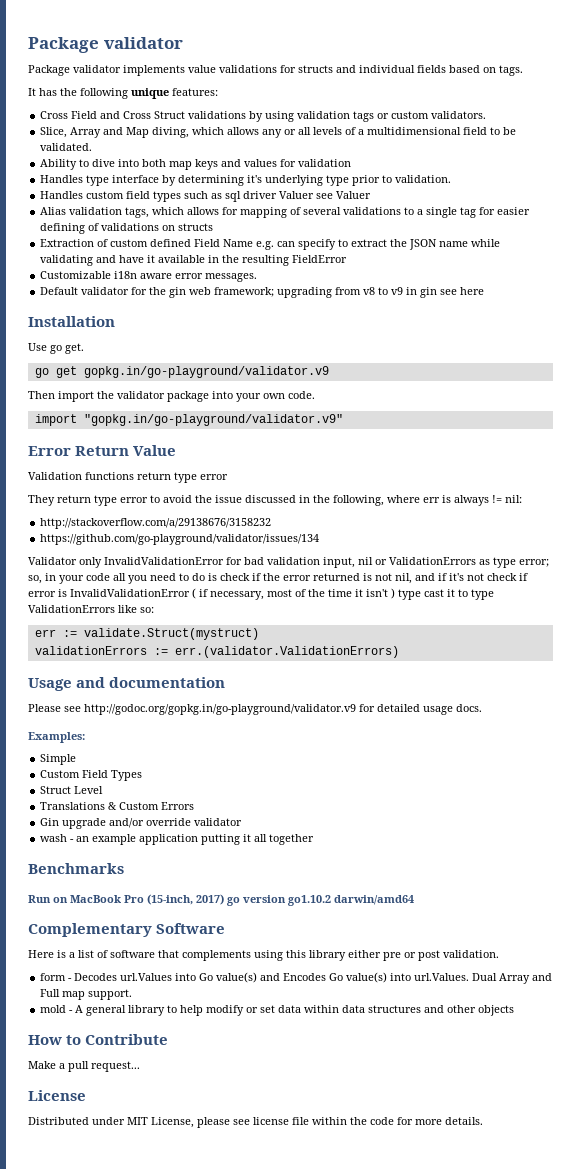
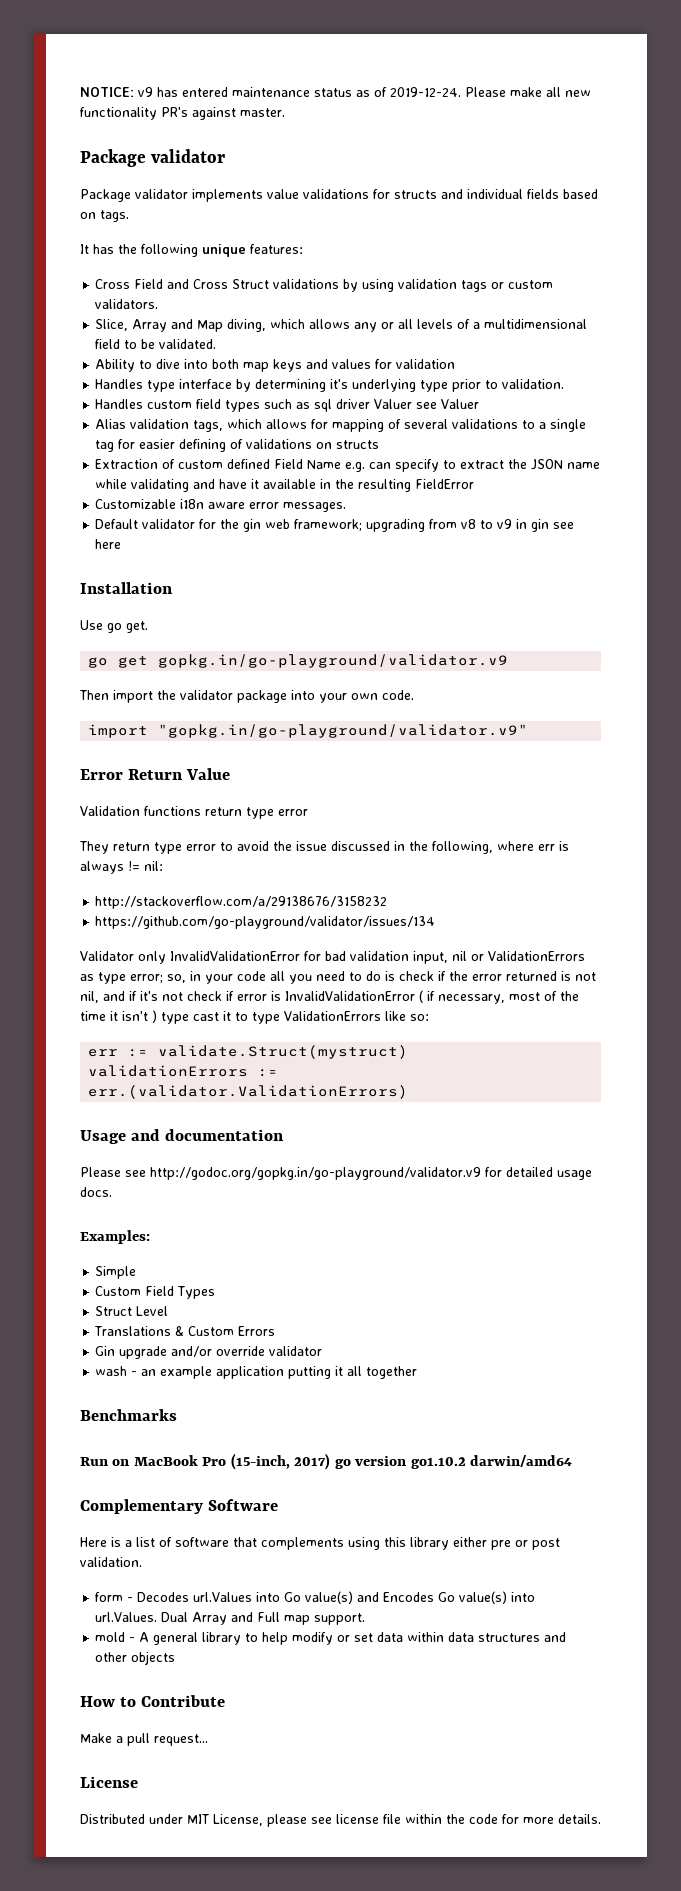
+ NOTICE: v9 has entered maintenance status as of 2019-12-24. Please make all new functionality PR's against master.

